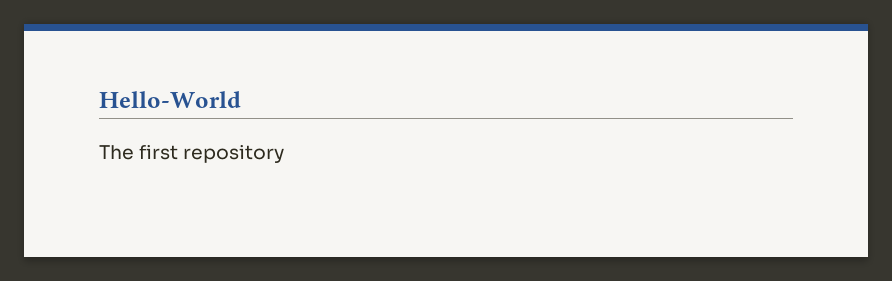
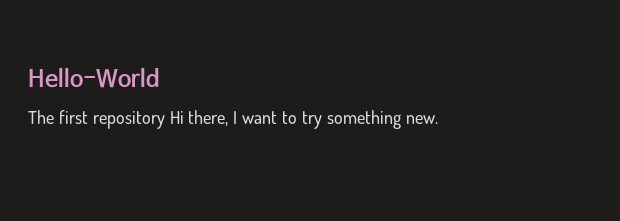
- The first repository
+ The first repository Hi there, I want to try something new.

